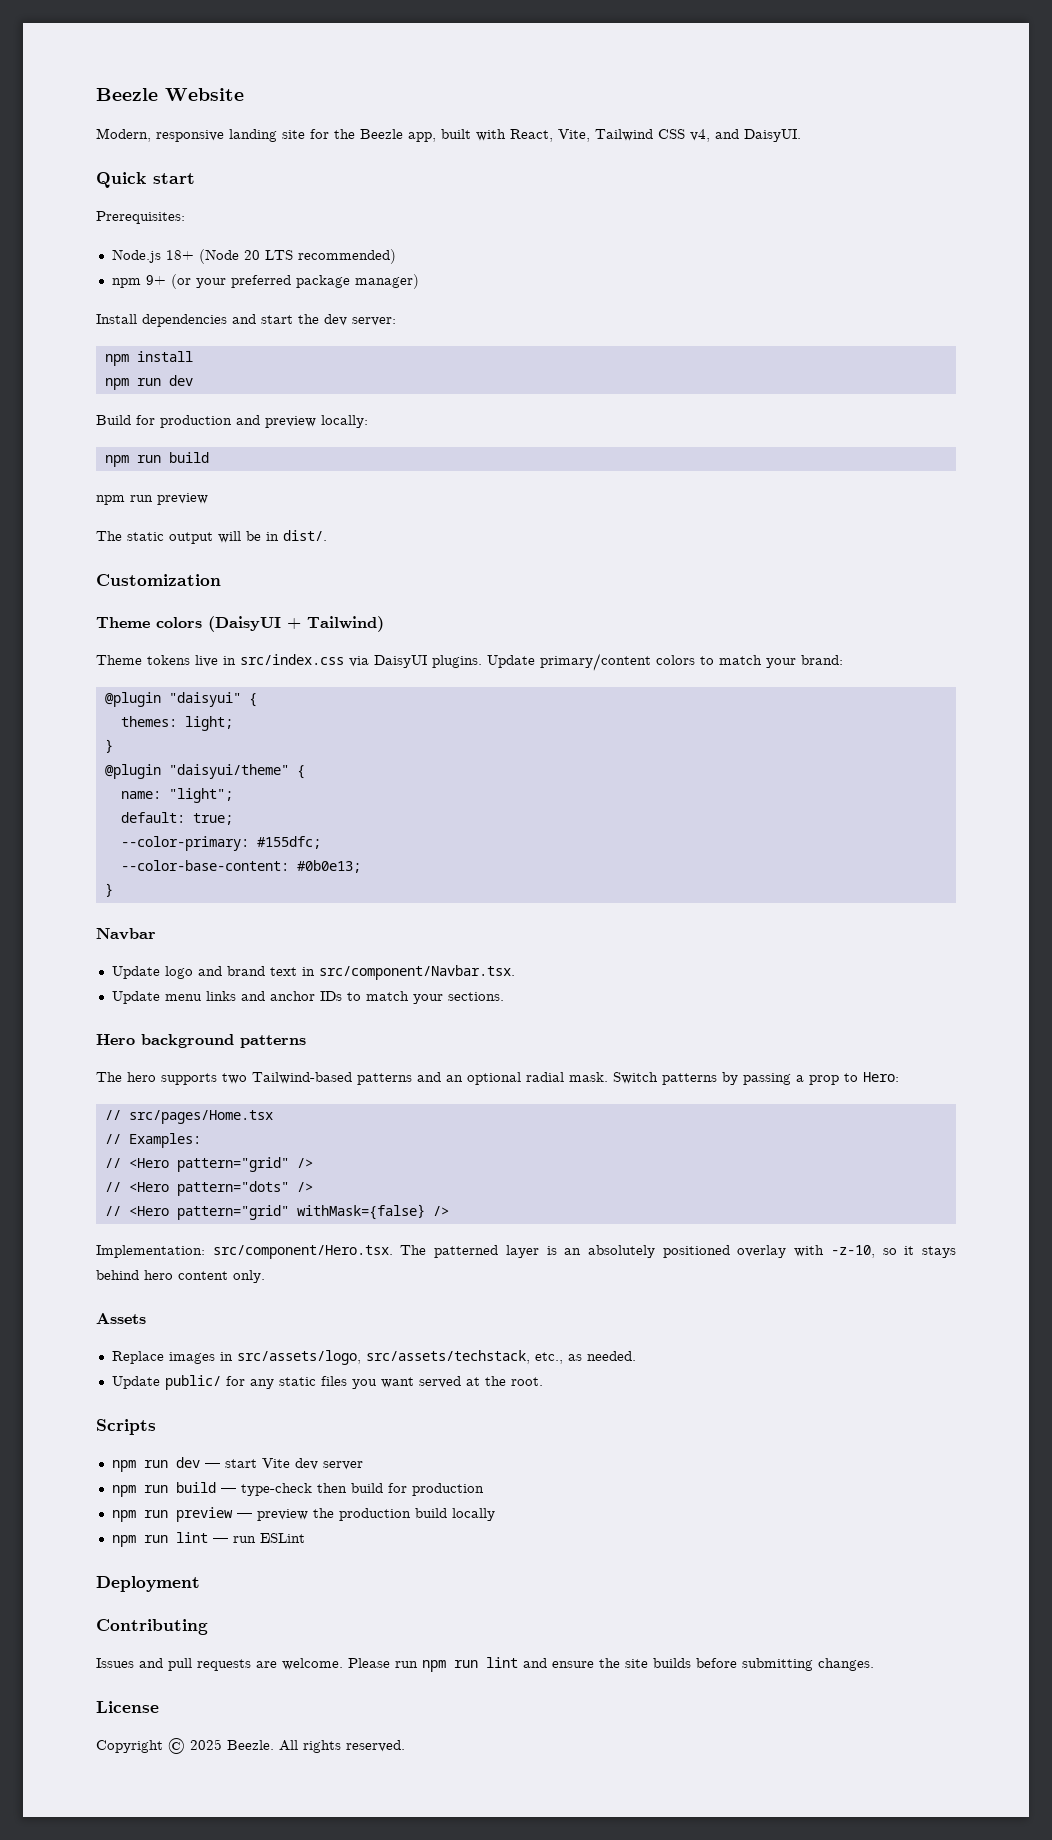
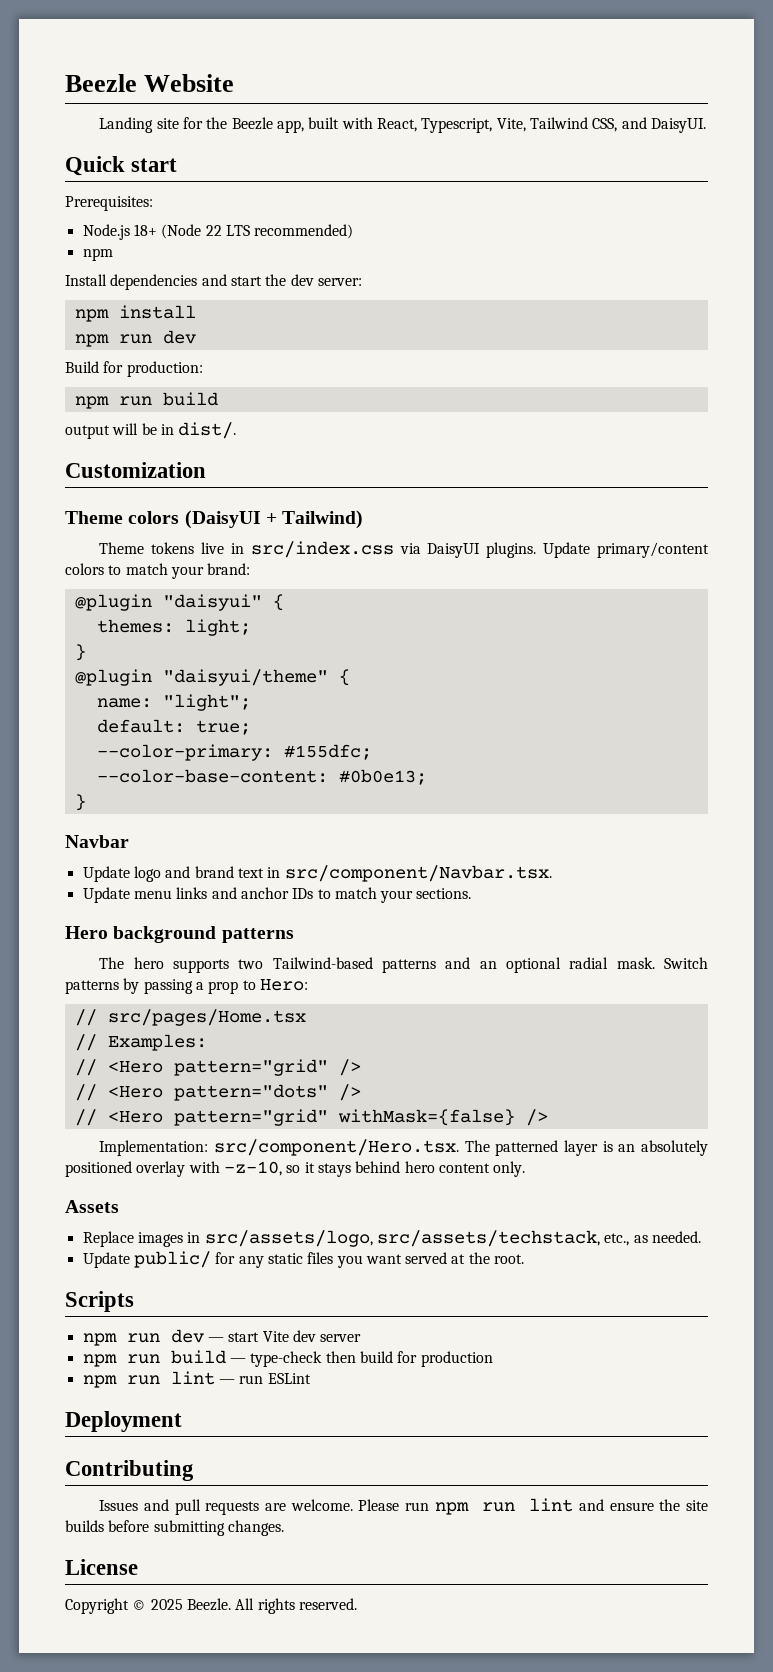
- Modern, responsive landing site for the Beezle app, built with React, Vite, Tailwind CSS v4, and DaisyUI.
+ Landing site for the Beezle app, built with React, Typescript, Vite, Tailwind CSS, and DaisyUI.
- Node.js 18+ (Node 20 LTS recommended)
- npm 9+ (or your preferred package manager)
+ Node.js 18+ (Node 22 LTS recommended)
+ npm
- Build for production and preview locally:
+ Build for production:
  npm run build
- npm run preview
- The static output will be in dist/.
+ output will be in dist/.
- npm run preview — preview the production build locally

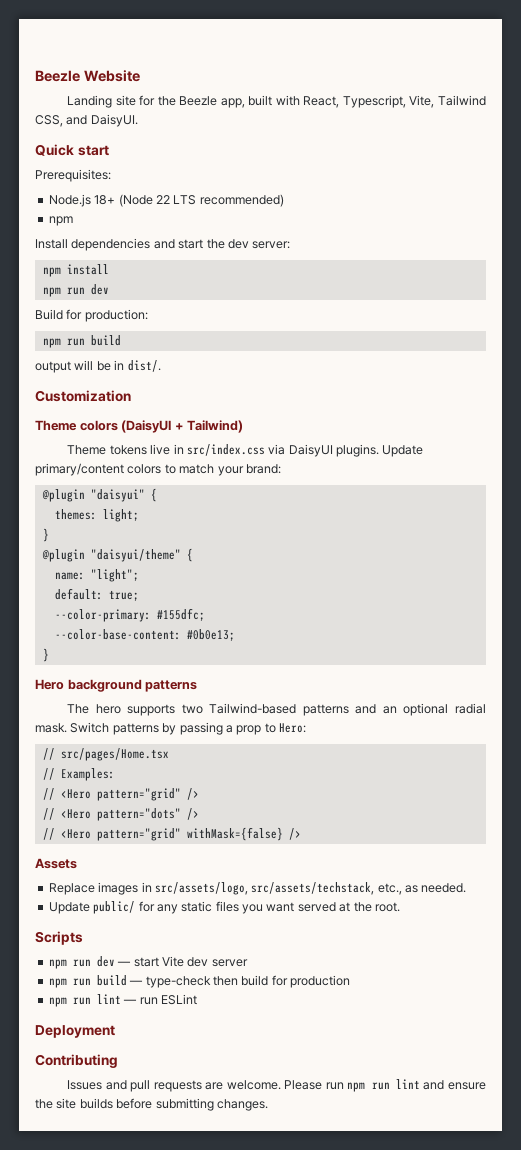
- Navbar
- Update logo and brand text in src/component/Navbar.tsx.
- Update menu links and anchor IDs to match your sections.
- Implementation: src/component/Hero.tsx. The patterned layer is an absolutely positioned overlay with -z-10, so it stays behind hero content only.
- License
- Copyright © 2025 Beezle. All rights reserved.

